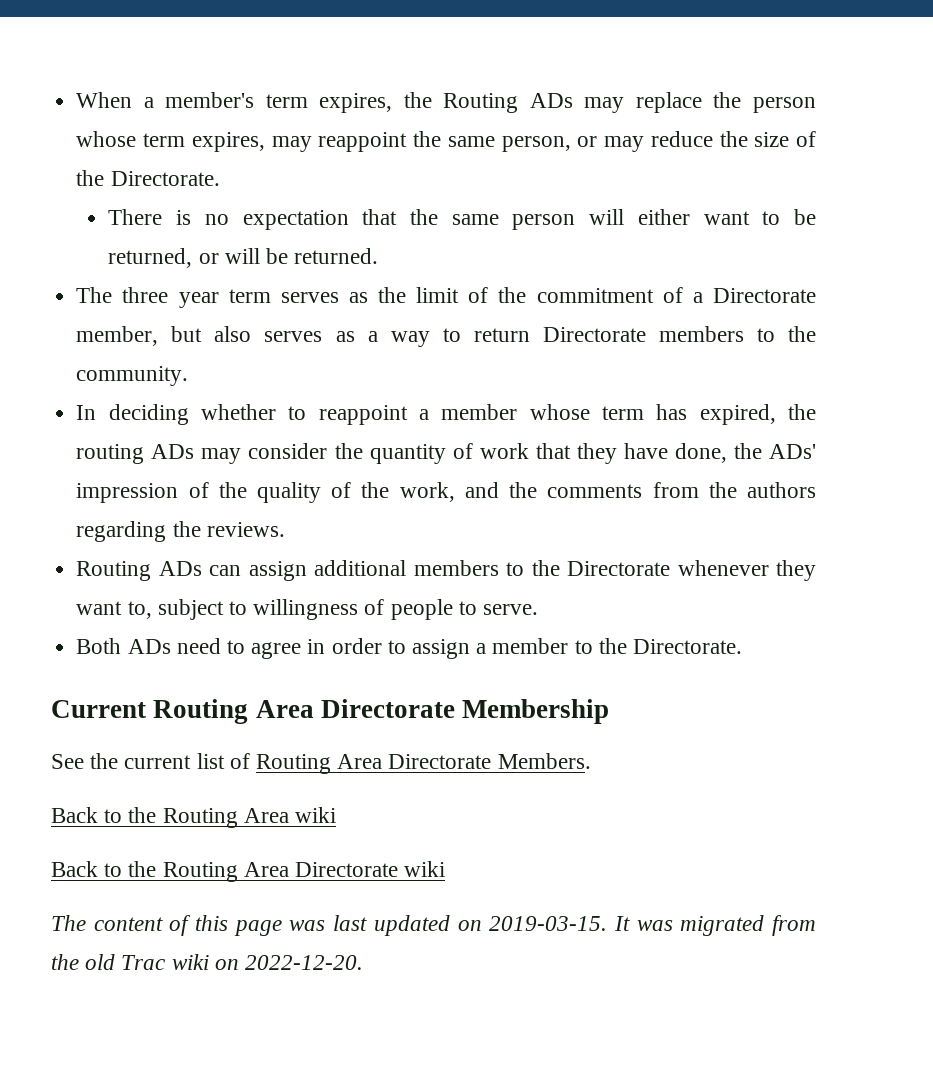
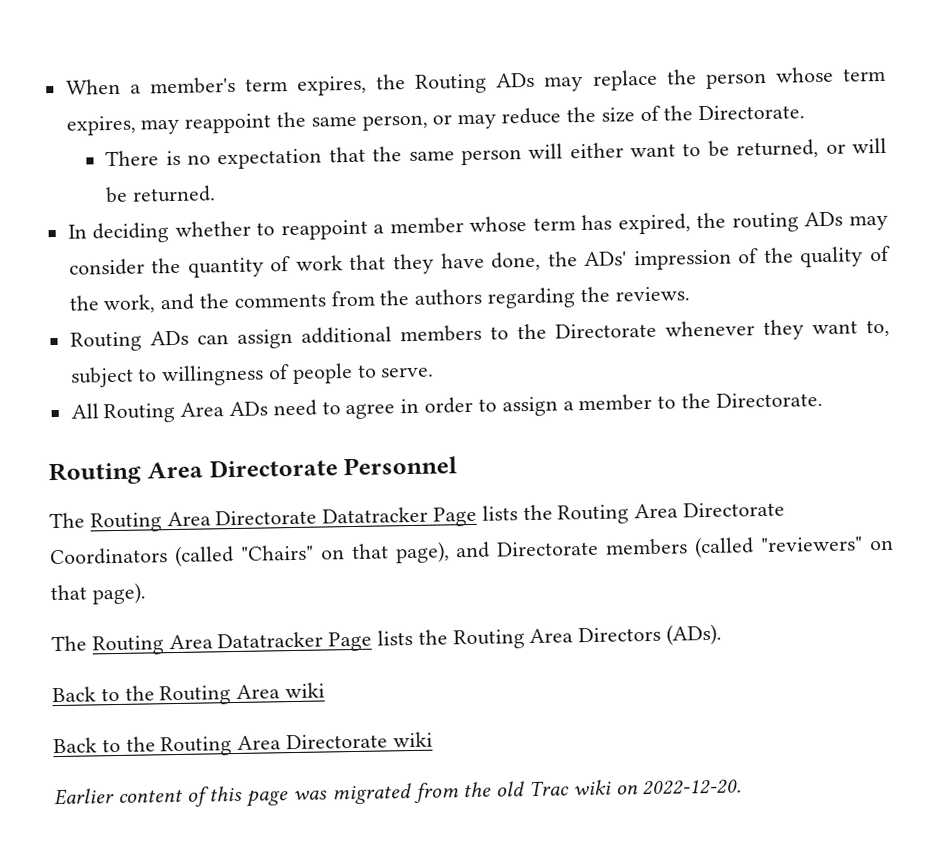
- The three year term serves as the limit of the commitment of a Directorate member, but also serves as a way to return Directorate members to the community.
- Both ADs need to agree in order to assign a member to the Directorate.
+ All Routing Area ADs need to agree in order to assign a member to the Directorate.
- Current Routing Area Directorate Membership
- See the current list of Routing Area Directorate Members.
+ Routing Area Directorate Personnel
+ The Routing Area Directorate Datatracker Page lists the Routing Area Directorate Coordinators (called "Chairs" on that page), and Directorate members (called "reviewers" on that page).
+ The Routing Area Datatracker Page lists the Routing Area Directors (ADs).
- The content of this page was last updated on 2019-03-15. It was migrated from the old Trac wiki on 2022-12-20.
+ Earlier content of this page was migrated from the old Trac wiki on 2022-12-20.

